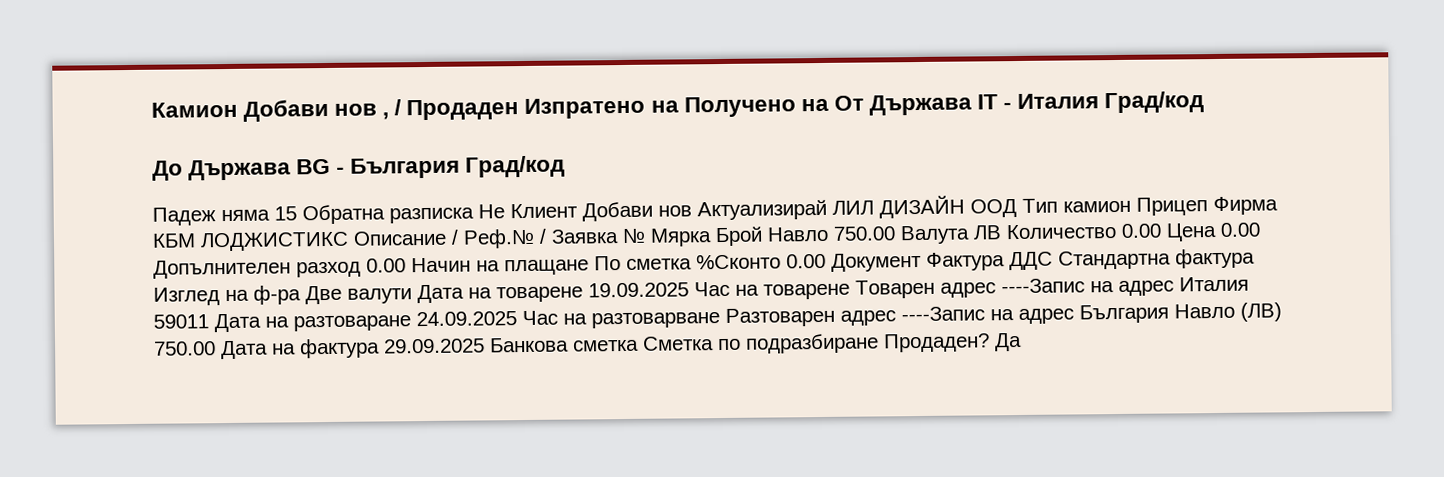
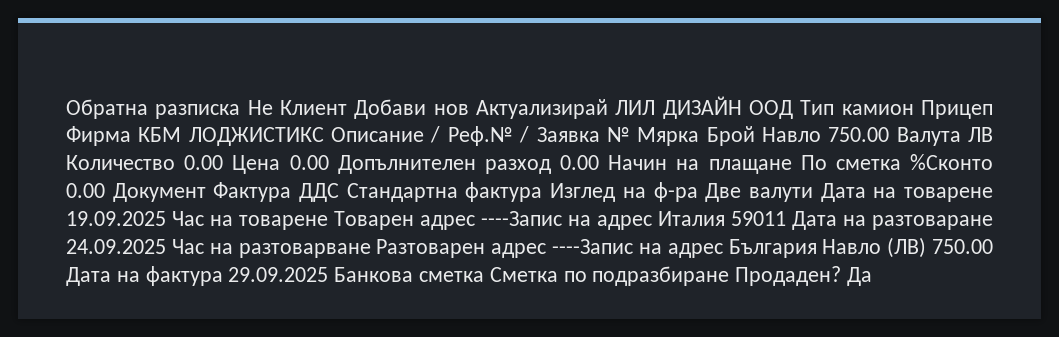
- Камион Добави нов , / Продаден Изпратено на Получено на От Държава IT - Италия Град/код
- До Държава BG - България Град/код
- Падеж няма 15 Обратна разписка Не Клиент Добави нов Актуализирай ЛИЛ ДИЗАЙН ООД Тип камион Прицеп Фирма КБМ ЛОДЖИСТИКС Описание / Реф.№ / Заявка № Мярка Брой Навло 750.00 Валута ЛВ Количество 0.00 Цена 0.00 Допълнителен разход 0.00 Начин на плащане По сметка %Сконто 0.00 Документ Фактура ДДС Стандартна фактура Изглед на ф-ра Две валути Дата на товарене 19.09.2025 Час на товарене Товарен адрес ----Запис на адрес Италия 59011 Дата на разтоваране 24.09.2025 Час на разтоварване Разтоварен адрес ----Запис на адрес България Навло (ЛВ) 750.00 Дата на фактура 29.09.2025 Банкова сметка Сметка по подразбиране Продаден?
+ Обратна разписка Не Клиент Добави нов Актуализирай ЛИЛ ДИЗАЙН ООД Тип камион Прицеп Фирма КБМ ЛОДЖИСТИКС Описание / Реф.№ / Заявка № Мярка Брой Навло 750.00 Валута ЛВ Количество 0.00 Цена 0.00 Допълнителен разход 0.00 Начин на плащане По сметка %Сконто 0.00 Документ Фактура ДДС Стандартна фактура Изглед на ф-ра Две валути Дата на товарене 19.09.2025 Час на товарене Товарен адрес ----Запис на адрес Италия 59011 Дата на разтоваране 24.09.2025 Час на разтоварване Разтоварен адрес ----Запис на адрес България Навло (ЛВ) 750.00 Дата на фактура 29.09.2025 Банкова сметка Сметка по подразбиране Продаден?

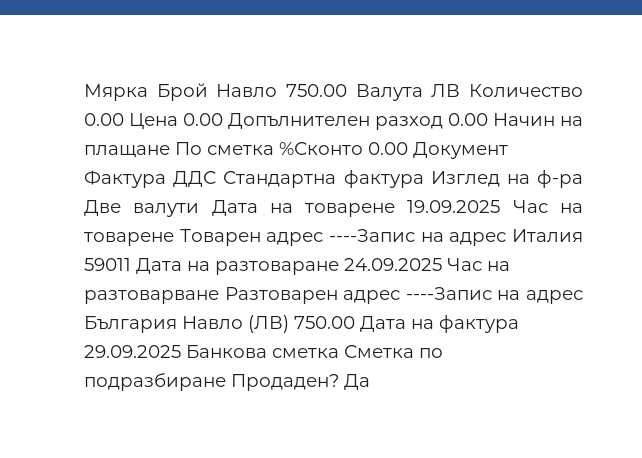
- Обратна разписка Не Клиент Добави нов Актуализирай ЛИЛ ДИЗАЙН ООД Тип камион Прицеп Фирма КБМ ЛОДЖИСТИКС Описание / Реф.№ / Заявка № Мярка Брой Навло 750.00 Валута ЛВ Количество 0.00 Цена 0.00 Допълнителен разход 0.00 Начин на плащане По сметка %Сконто 0.00 Документ Фактура ДДС Стандартна фактура Изглед на ф-ра Две валути Дата на товарене 19.09.2025 Час на товарене Товарен адрес ----Запис на адрес Италия 59011 Дата на разтоваране 24.09.2025 Час на разтоварване Разтоварен адрес ----Запис на адрес България Навло (ЛВ) 750.00 Дата на фактура 29.09.2025 Банкова сметка Сметка по подразбиране Продаден?
+ Мярка Брой Навло 750.00 Валута ЛВ Количество 0.00 Цена 0.00 Допълнителен разход 0.00 Начин на плащане По сметка %Сконто 0.00 Документ Фактура ДДС Стандартна фактура Изглед на ф-ра Две валути Дата на товарене 19.09.2025 Час на товарене Товарен адрес ----Запис на адрес Италия 59011 Дата на разтоваране 24.09.2025 Час на разтоварване Разтоварен адрес ----Запис на адрес България Навло (ЛВ) 750.00 Дата на фактура 29.09.2025 Банкова сметка Сметка по подразбиране Продаден?

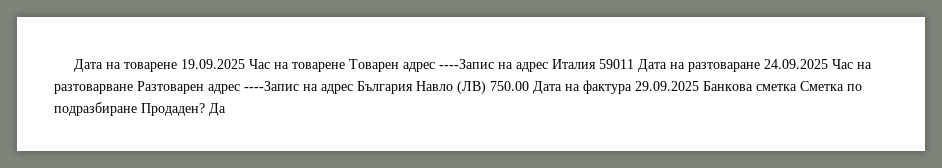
- Мярка Брой Навло 750.00 Валута ЛВ Количество 0.00 Цена 0.00 Допълнителен разход 0.00 Начин на плащане По сметка %Сконто 0.00 Документ Фактура ДДС Стандартна фактура Изглед на ф-ра Две валути Дата на товарене 19.09.2025 Час на товарене Товарен адрес ----Запис на адрес Италия 59011 Дата на разтоваране 24.09.2025 Час на разтоварване Разтоварен адрес ----Запис на адрес България Навло (ЛВ) 750.00 Дата на фактура 29.09.2025 Банкова сметка Сметка по подразбиране Продаден?
+ Дата на товарене 19.09.2025 Час на товарене Товарен адрес ----Запис на адрес Италия 59011 Дата на разтоваране 24.09.2025 Час на разтоварване Разтоварен адрес ----Запис на адрес България Навло (ЛВ) 750.00 Дата на фактура 29.09.2025 Банкова сметка Сметка по подразбиране Продаден?

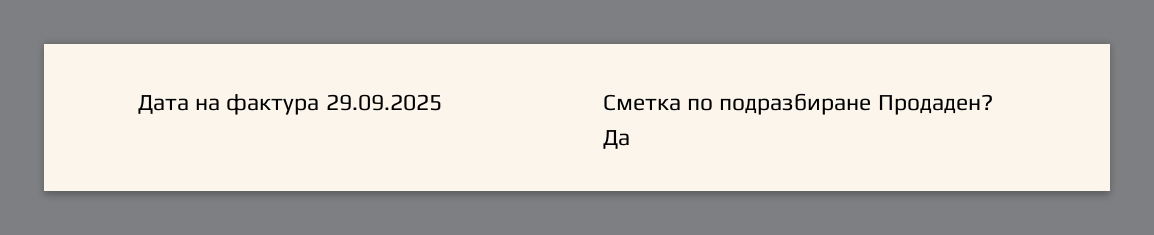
- Дата на товарене 19.09.2025 Час на товарене Товарен адрес ----Запис на адрес Италия 59011 Дата на разтоваране 24.09.2025 Час на разтоварване Разтоварен адрес ----Запис на адрес България Навло (ЛВ) 750.00 Дата на фактура 29.09.2025 Банкова сметка Сметка по подразбиране Продаден?
+ Дата на фактура 29.09.2025
+ Сметка по подразбиране Продаден?

